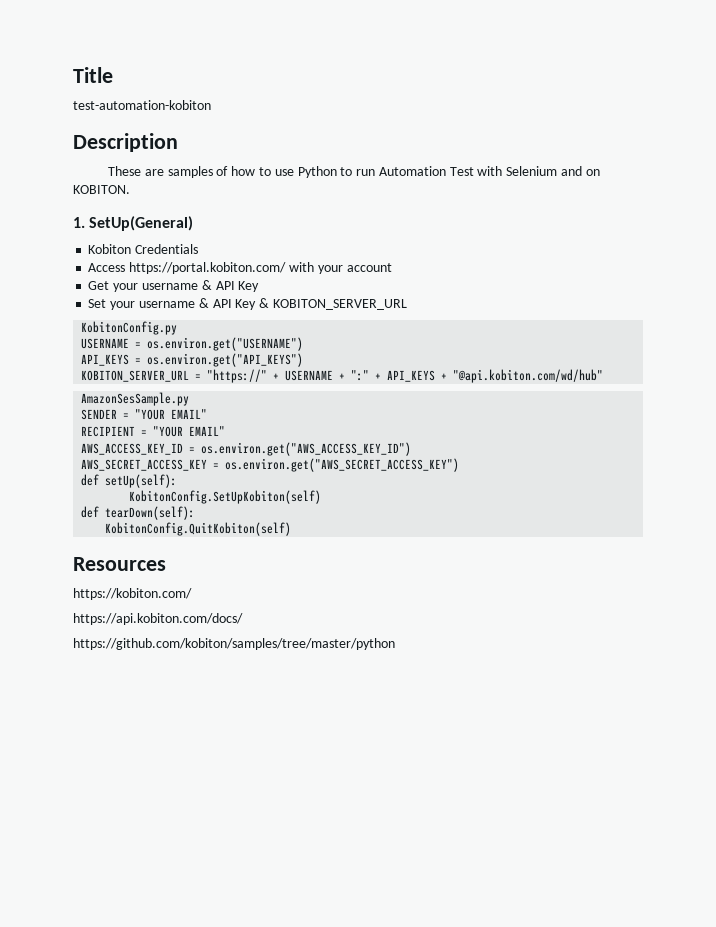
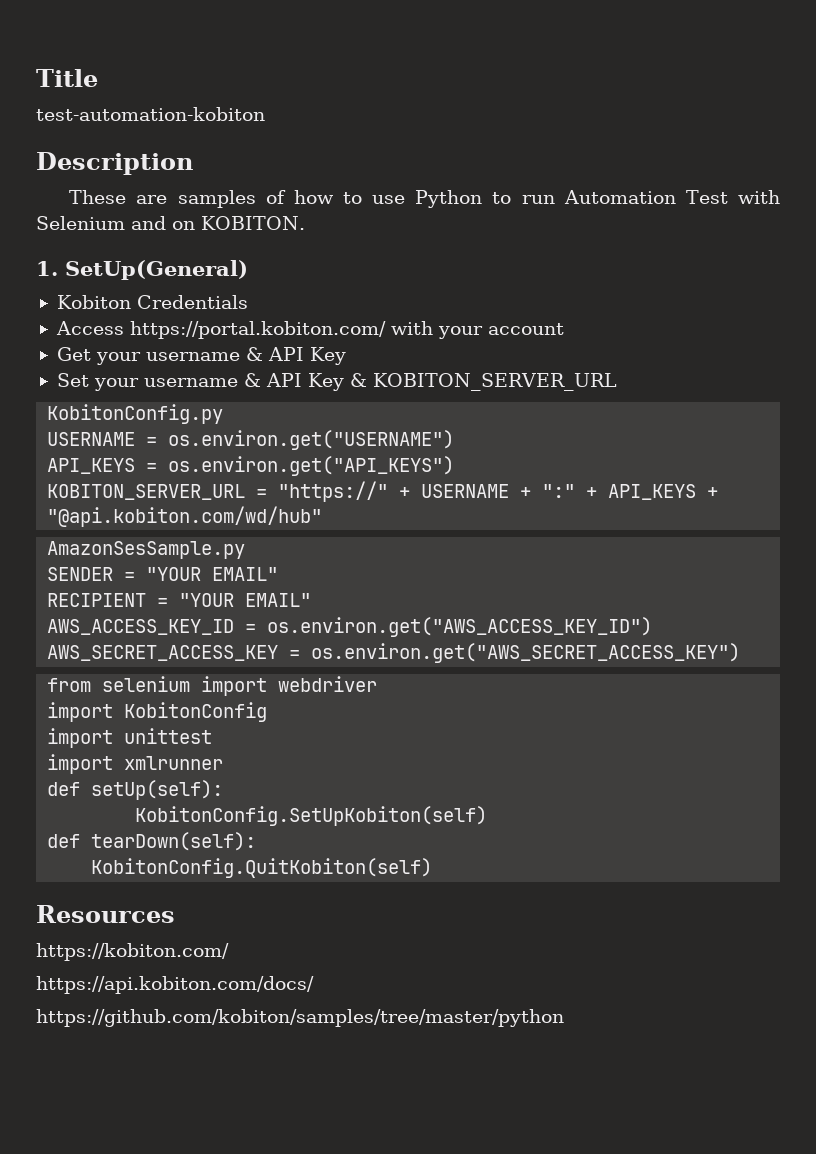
+ from selenium import webdriver
+ import KobitonConfig
+ import unittest
+ import xmlrunner

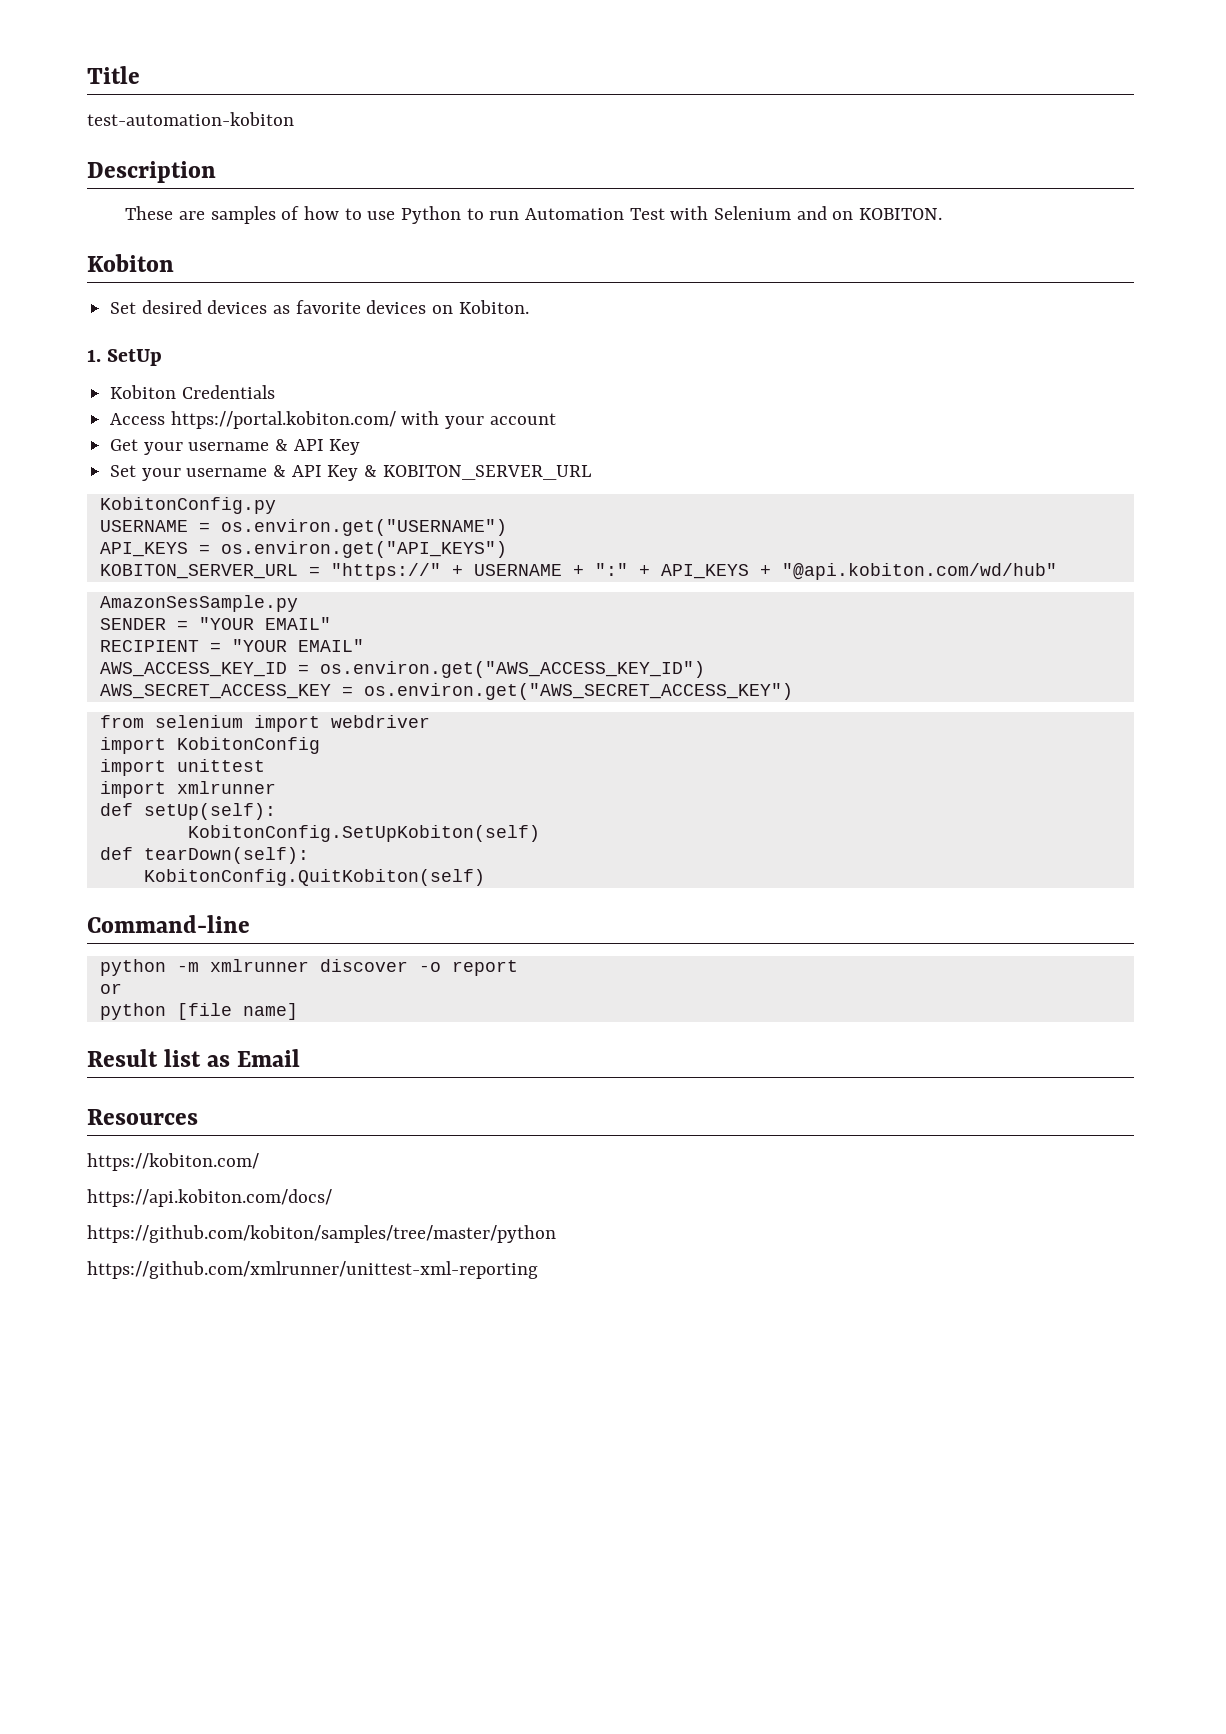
  These are samples of how to use Python to run Automation Test with Selenium and on KOBITON.
+ Kobiton
+ Set desired devices as favorite devices on Kobiton.
- 1. SetUp(General)
+ 1. SetUp
+ Command-line
+ python -m xmlrunner discover -o report
+ or
+ python [file name]
+ Result list as Email
+ https://github.com/xmlrunner/unittest-xml-reporting

